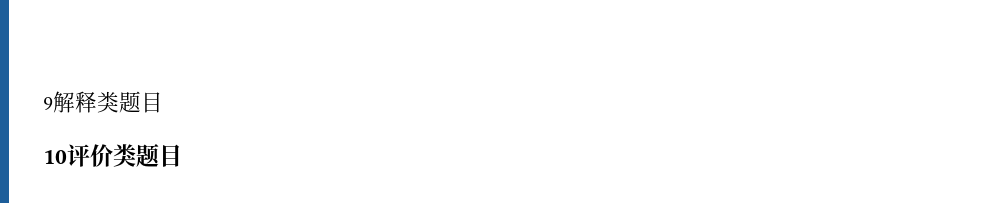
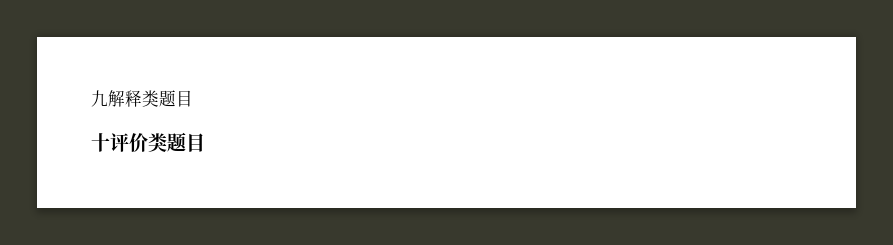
- 9解释类题目
+ 九解释类题目
- 10评价类题目
+ 十评价类题目

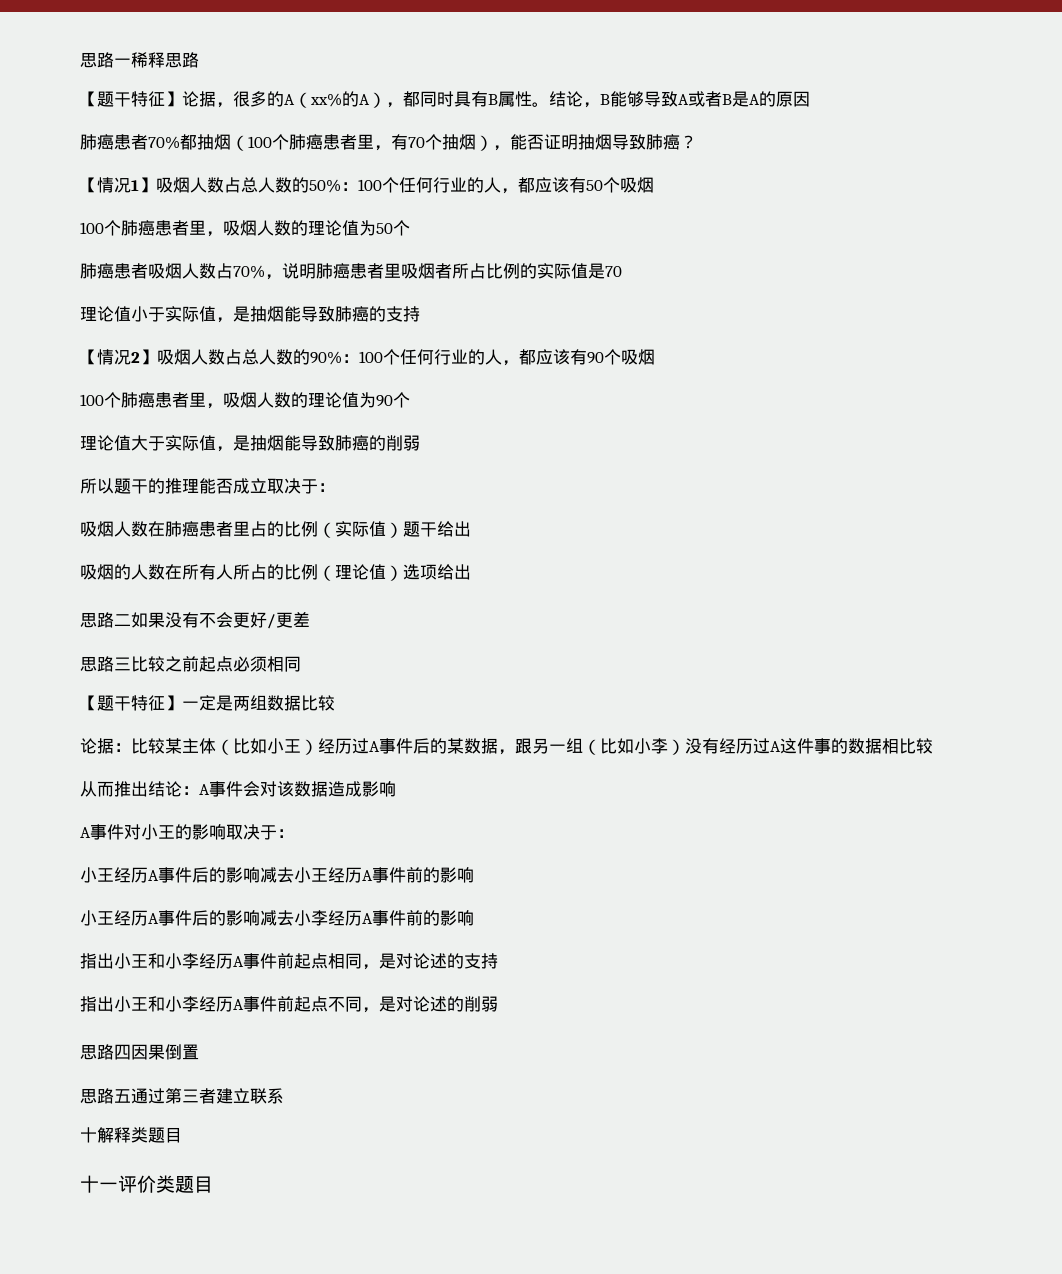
- 九解释类题目
+ 思路一稀释思路
+ 【题干特征】论据，很多的A（xx%的A），都同时具有B属性。结论，B能够导致A或者B是A的原因
+ 肺癌患者70%都抽烟（100个肺癌患者里，有70个抽烟），能否证明抽烟导致肺癌？
+ 【情况1】吸烟人数占总人数的50%：100个任何行业的人，都应该有50个吸烟
+ 100个肺癌患者里，吸烟人数的理论值为50个
+ 肺癌患者吸烟人数占70%，说明肺癌患者里吸烟者所占比例的实际值是70
+ 理论值小于实际值，是抽烟能导致肺癌的支持
+ 【情况2】吸烟人数占总人数的90%：100个任何行业的人，都应该有90个吸烟
+ 100个肺癌患者里，吸烟人数的理论值为90个
+ 理论值大于实际值，是抽烟能导致肺癌的削弱
+ 所以题干的推理能否成立取决于：
+ 吸烟人数在肺癌患者里占的比例（实际值）题干给出
+ 吸烟的人数在所有人所占的比例（理论值）选项给出
+ 思路二如果没有不会更好/更差
+ 思路三比较之前起点必须相同
+ 【题干特征】一定是两组数据比较
+ 论据：比较某主体（比如小王）经历过A事件后的某数据，跟另一组（比如小李）没有经历过A这件事的数据相比较
+ 从而推出结论：A事件会对该数据造成影响
+ A事件对小王的影响取决于：
+ 小王经历A事件后的影响减去小王经历A事件前的影响
+ 小王经历A事件后的影响减去小李经历A事件前的影响
+ 指出小王和小李经历A事件前起点相同，是对论述的支持
+ 指出小王和小李经历A事件前起点不同，是对论述的削弱
+ 思路四因果倒置
+ 思路五通过第三者建立联系
+ 十解释类题目
- 十评价类题目
+ 十一评价类题目

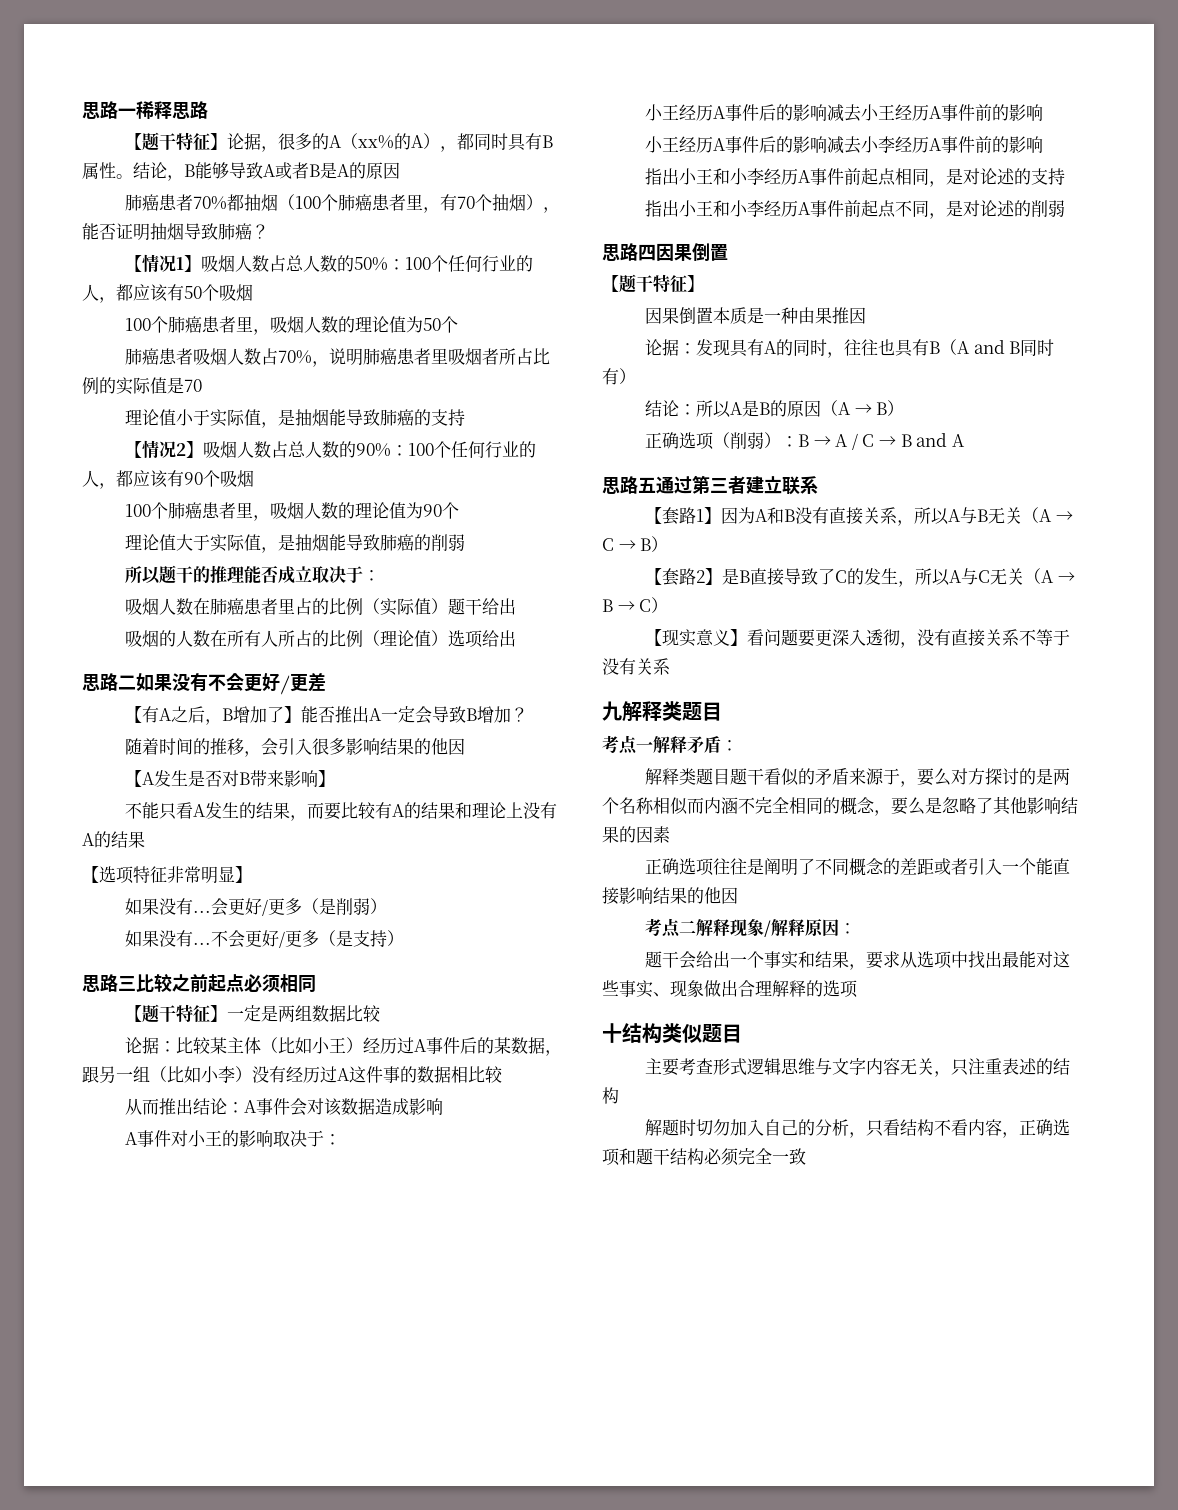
+ 【有A之后，B增加了】能否推出A一定会导致B增加？
+ 随着时间的推移，会引入很多影响结果的他因
+ 【A发生是否对B带来影响】
+ 不能只看A发生的结果，而要比较有A的结果和理论上没有A的结果
+ 【选项特征非常明显】
+ 如果没有...会更好/更多（是削弱）
+ 如果没有...不会更好/更多（是支持）
  思路四因果倒置
+ 【题干特征】
+ 因果倒置本质是一种由果推因
+ 论据：发现具有A的同时，往往也具有B（A and B同时有）
+ 结论：所以A是B的原因（A → B）
+ 正确选项（削弱）：B → A / C → B and A
- 十解释类题目
- 十一评价类题目
+ 【套路1】因为A和B没有直接关系，所以A与B无关（A → C → B）
+ 【套路2】是B直接导致了C的发生，所以A与C无关（A → B → C）
+ 【现实意义】看问题要更深入透彻，没有直接关系不等于没有关系
+ 九解释类题目
+ 考点一解释矛盾：
+ 解释类题目题干看似的矛盾来源于，要么对方探讨的是两个名称相似而内涵不完全相同的概念，要么是忽略了其他影响结果的因素
+ 正确选项往往是阐明了不同概念的差距或者引入一个能直接影响结果的他因
+ 考点二解释现象/解释原因：
+ 题干会给出一个事实和结果，要求从选项中找出最能对这些事实、现象做出合理解释的选项
+ 十结构类似题目
+ 主要考查形式逻辑思维与文字内容无关，只注重表述的结构
+ 解题时切勿加入自己的分析，只看结构不看内容，正确选项和题干结构必须完全一致

